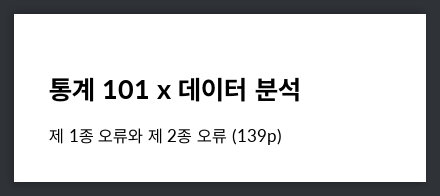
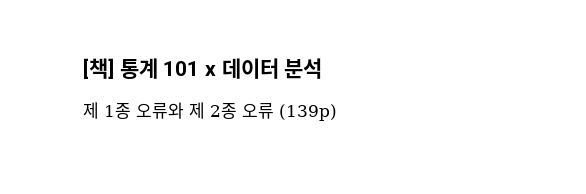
- 통계 101 x 데이터 분석
+ [책] 통계 101 x 데이터 분석

